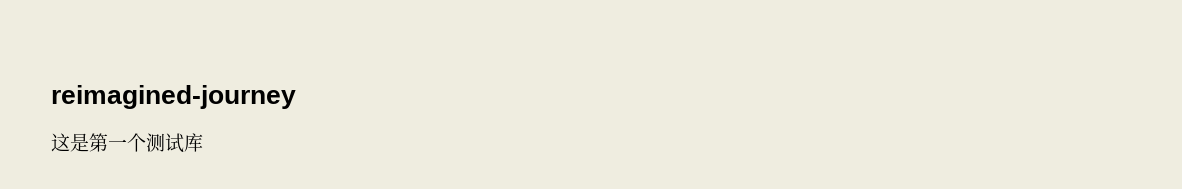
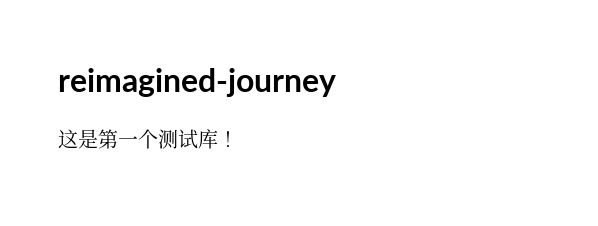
- 这是第一个测试库
+ 这是第一个测试库！

